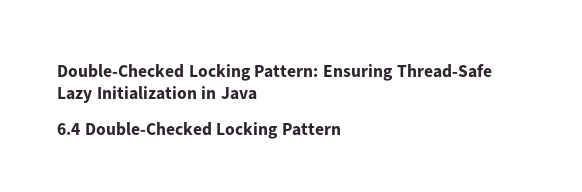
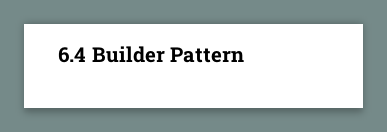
- Double-Checked Locking Pattern: Ensuring Thread-Safe Lazy Initialization in Java
- 6.4 Double-Checked Locking Pattern
+ 6.4 Builder Pattern

